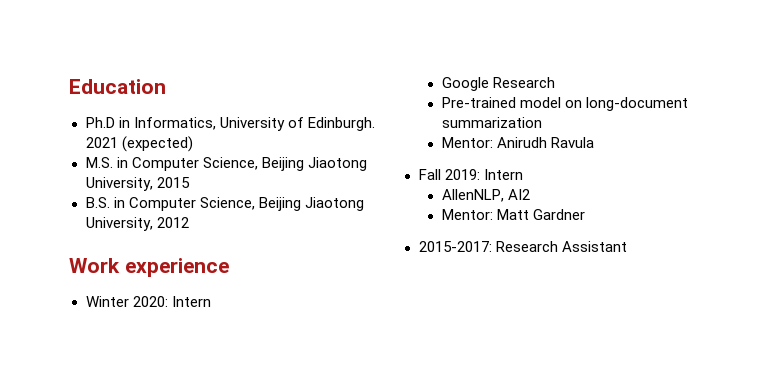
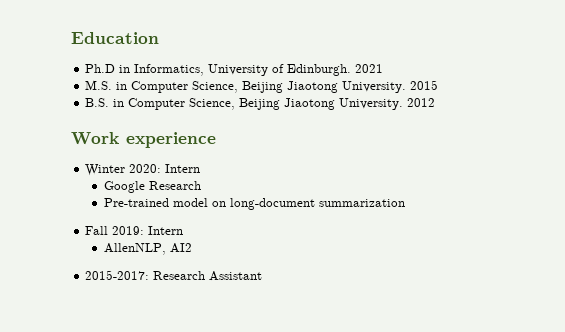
- 2021 (expected)
+ 2021
- M.S. in Computer Science, Beijing Jiaotong University, 2015
+ M.S. in Computer Science, Beijing Jiaotong University. 2015
- B.S. in Computer Science, Beijing Jiaotong University, 2012
+ B.S. in Computer Science, Beijing Jiaotong University. 2012
- Mentor: Anirudh Ravula
- Mentor: Matt Gardner

